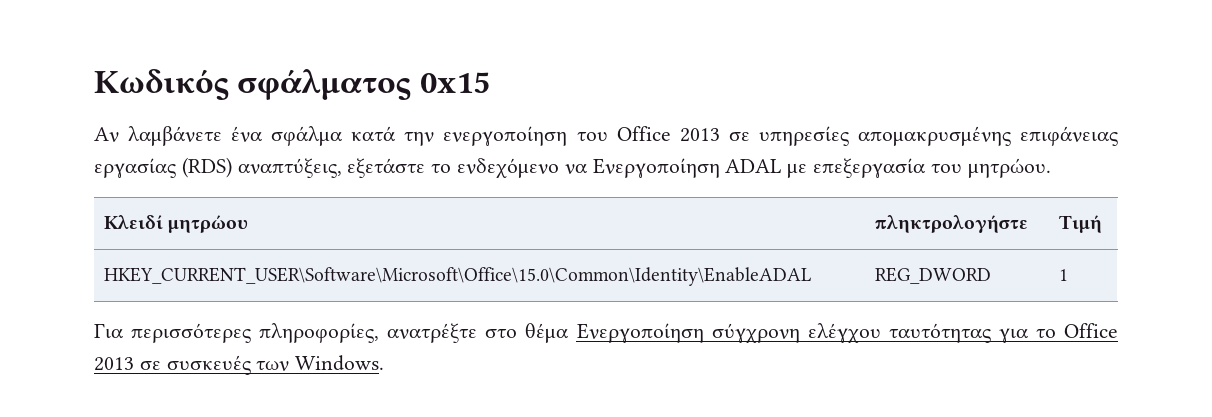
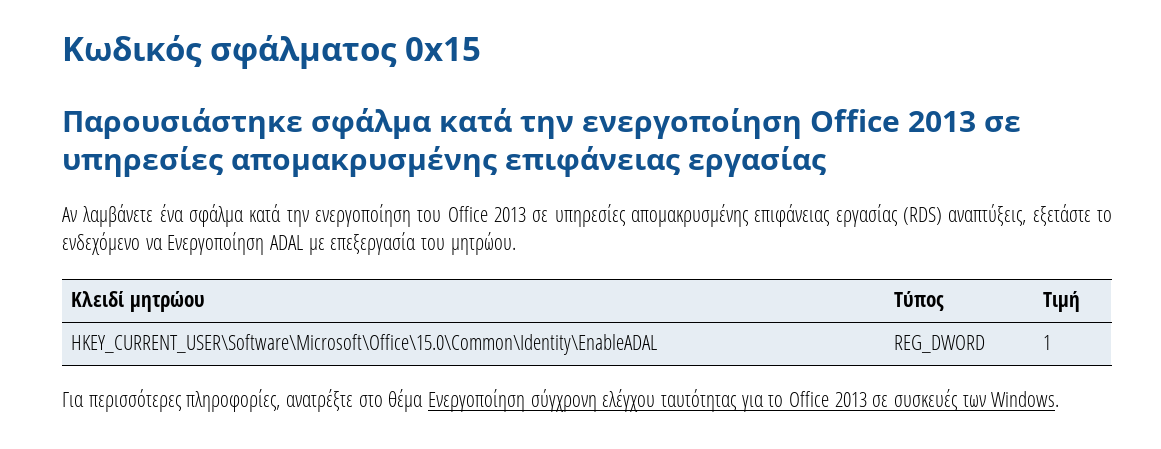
+ Παρουσιάστηκε σφάλμα κατά την ενεργοποίηση Office 2013 σε υπηρεσίες απομακρυσμένης επιφάνειας εργασίας
- Κλειδί μητρώου | πληκτρολογήστε | Τιμή
+ Κλειδί μητρώου | Τύπος | Τιμή

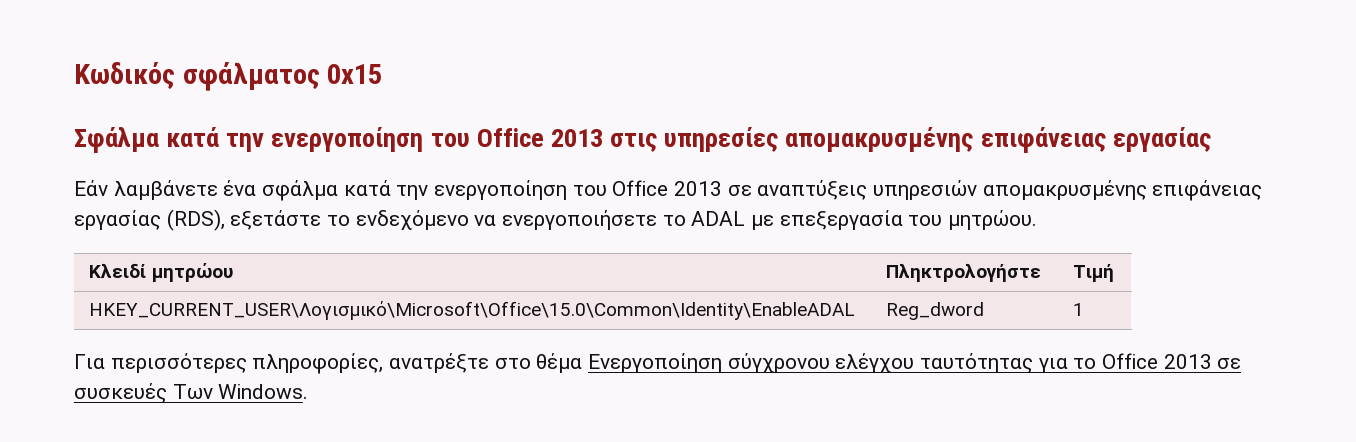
- Παρουσιάστηκε σφάλμα κατά την ενεργοποίηση Office 2013 σε υπηρεσίες απομακρυσμένης επιφάνειας εργασίας
+ Σφάλμα κατά την ενεργοποίηση του Office 2013 στις υπηρεσίες απομακρυσμένης επιφάνειας εργασίας
- Αν λαμβάνετε ένα σφάλμα κατά την ενεργοποίηση του Office 2013 σε υπηρεσίες απομακρυσμένης επιφάνειας εργασίας (RDS) αναπτύξεις, εξετάστε το ενδεχόμενο να Ενεργοποίηση ADAL με επεξεργασία του μητρώου.
+ Εάν λαμβάνετε ένα σφάλμα κατά την ενεργοποίηση του Office 2013 σε αναπτύξεις υπηρεσιών απομακρυσμένης επιφάνειας εργασίας (RDS), εξετάστε το ενδεχόμενο να ενεργοποιήσετε το ADAL με επεξεργασία του μητρώου.
- Κλειδί μητρώου | Τύπος | Τιμή
+ Κλειδί μητρώου | Πληκτρολογήστε | Τιμή
- HKEY_CURRENT_USER\Software\Microsoft\Office\15.0\Common\Identity\EnableADAL | REG_DWORD | 1
+ HKEY_CURRENT_USER\Λογισμικό\Microsoft\Office\15.0\Common\Identity\EnableADAL | Reg_dword | 1
- Για περισσότερες πληροφορίες, ανατρέξτε στο θέμα Ενεργοποίηση σύγχρονη ελέγχου ταυτότητας για το Office 2013 σε συσκευές των Windows.
+ Για περισσότερες πληροφορίες, ανατρέξτε στο θέμα Ενεργοποίηση σύγχρονου ελέγχου ταυτότητας για το Office 2013 σε συσκευές Των Windows.

